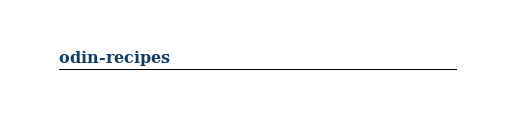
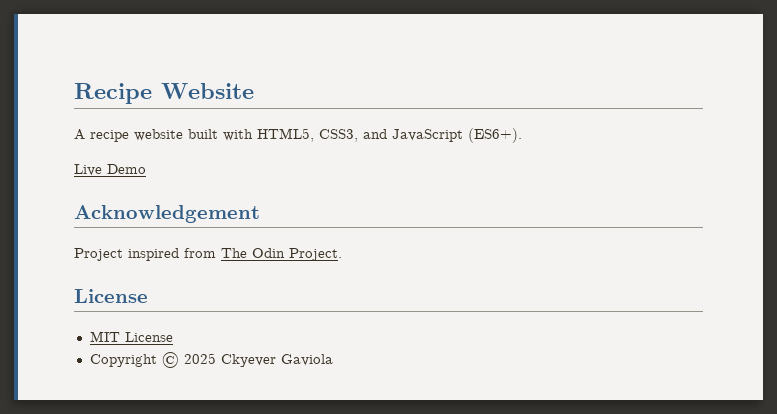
- odin-recipes
+ Recipe Website
+ A recipe website built with HTML5, CSS3, and JavaScript (ES6+).
+ Live Demo
+ Acknowledgement
+ Project inspired from The Odin Project.
+ License
+ MIT License
+ Copyright © 2025 Ckyever Gaviola

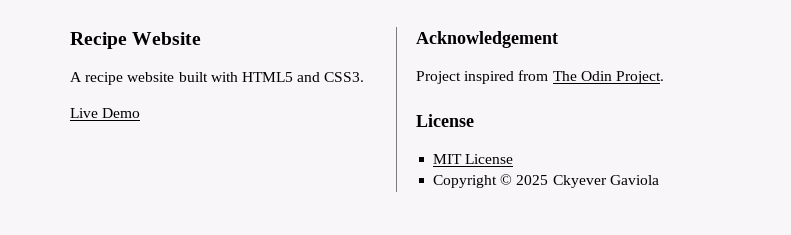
- A recipe website built with HTML5, CSS3, and JavaScript (ES6+).
+ A recipe website built with HTML5 and CSS3.

